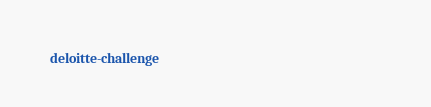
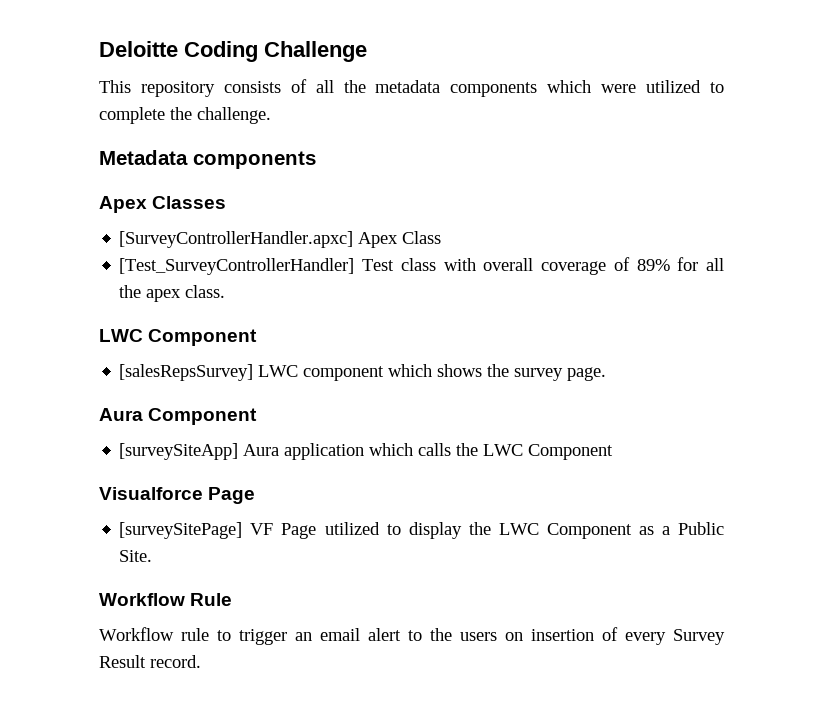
- deloitte-challenge
+ Deloitte Coding Challenge
+ This repository consists of all the metadata components which were utilized to complete the challenge.
+ Metadata components
+ Apex Classes
+ [SurveyControllerHandler.apxc] Apex Class
+ [Test_SurveyControllerHandler] Test class with overall coverage of 89% for all the apex class.
+ LWC Component
+ [salesRepsSurvey] LWC component which shows the survey page.
+ Aura Component
+ [surveySiteApp] Aura application which calls the LWC Component
+ Visualforce Page
+ [surveySitePage] VF Page utilized to display the LWC Component as a Public Site.
+ Workflow Rule
+ Workflow rule to trigger an email alert to the users on insertion of every Survey Result record.

